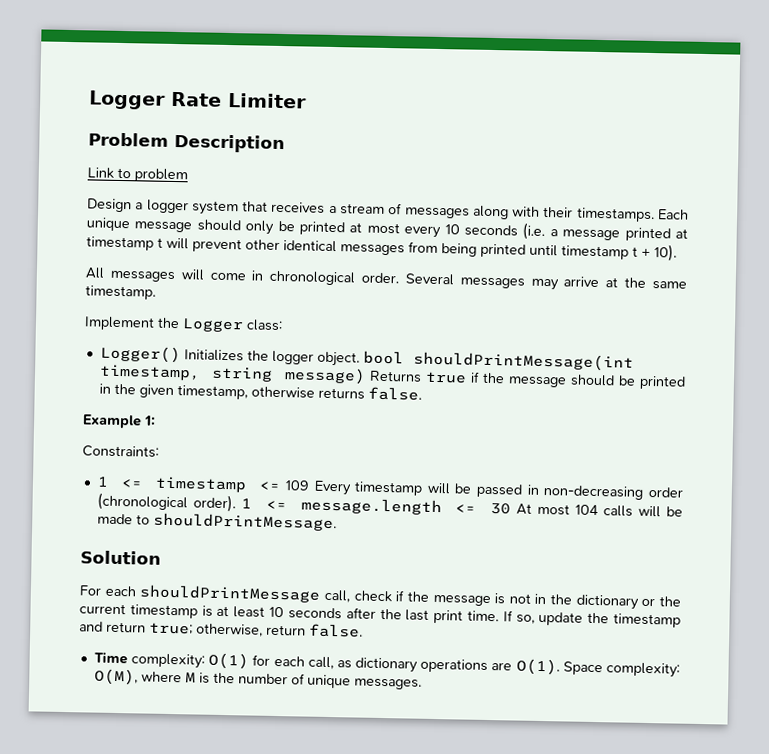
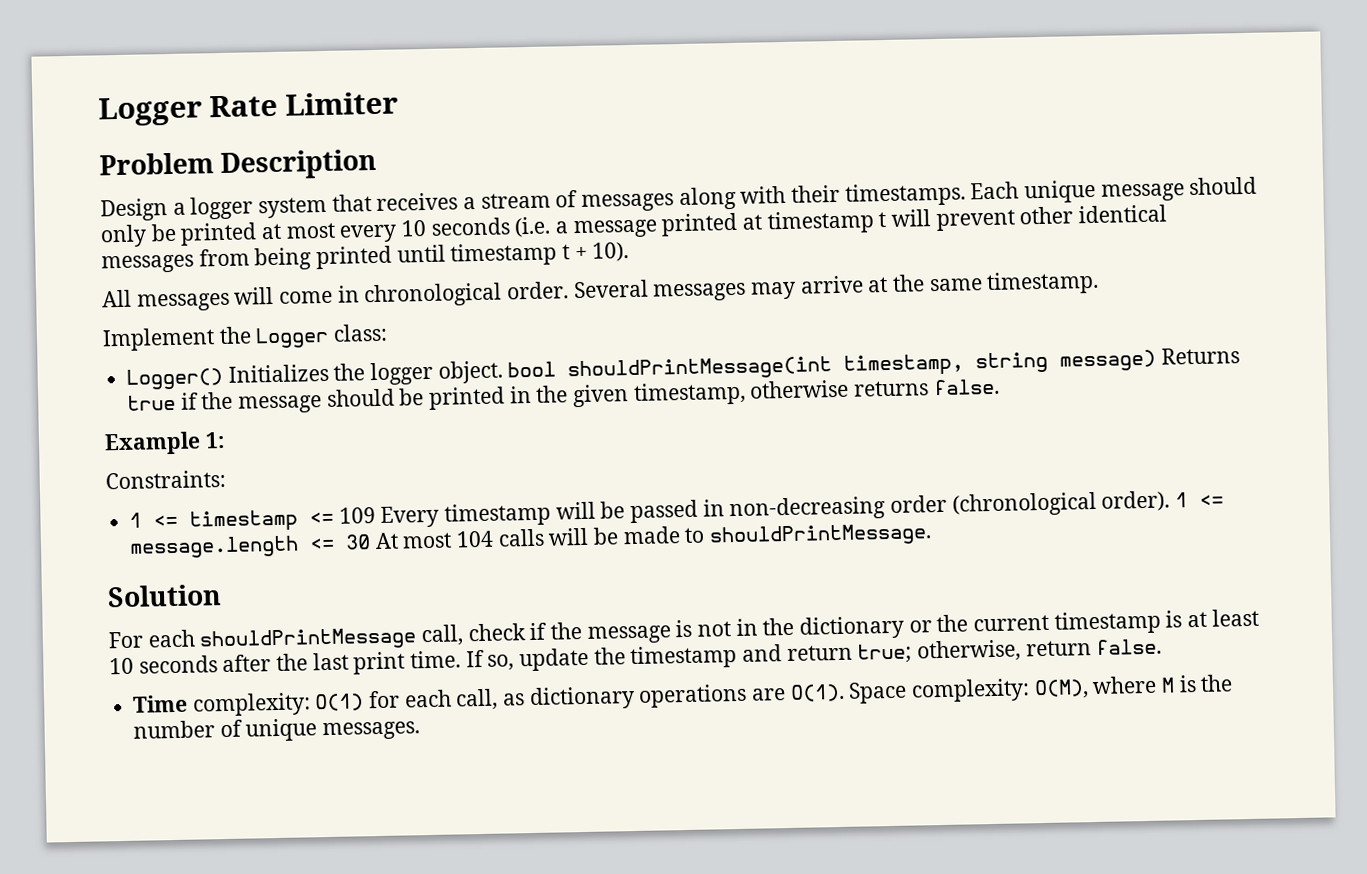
- Link to problem

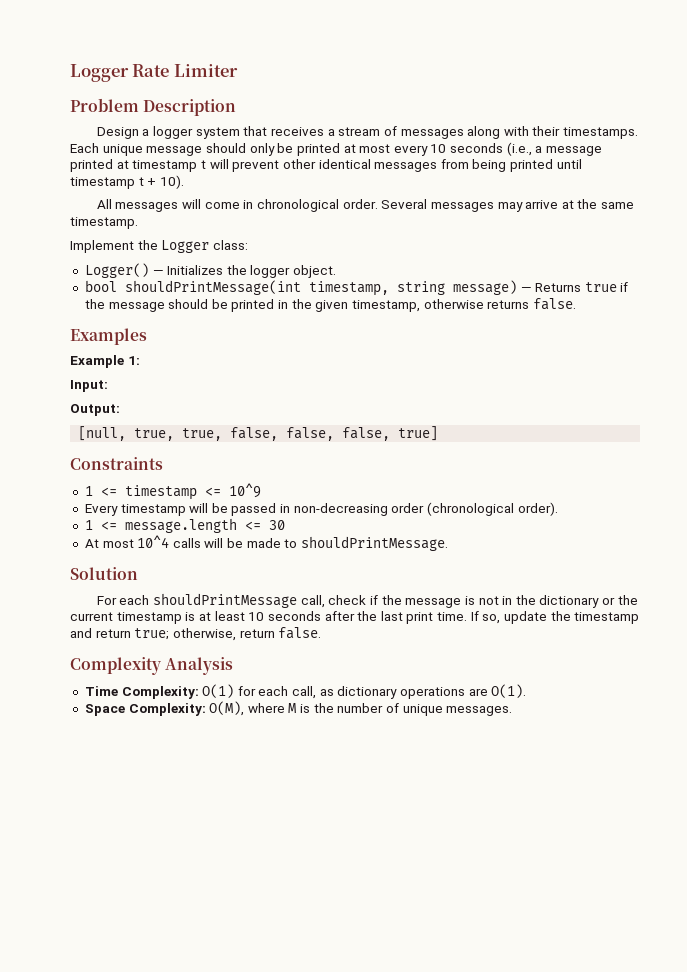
- Each unique message should only be printed at most every 10 seconds (i.e. a message printed at timestamp t will prevent other identical messages from being printed until timestamp t + 10).
+ Each unique message should only be printed at most every 10 seconds (i.e., a message printed at timestamp t will prevent other identical messages from being printed until timestamp t + 10).
- Logger() Initializes the logger object. bool shouldPrintMessage(int timestamp, string message) Returns true if the message should be printed in the given timestamp, otherwise returns false.
+ Logger() — Initializes the logger object.
+ bool shouldPrintMessage(int timestamp, string message) — Returns true if the message should be printed in the given timestamp, otherwise returns false.
+ Examples
- Constraints:
+ Input:
+ Output:
+ [null, true, true, false, false, false, true]
+ Constraints
- 1 <= timestamp <= 109 Every timestamp will be passed in non-decreasing order (chronological order). 1 <= message.length <= 30 At most 104 calls will be made to shouldPrintMessage.
+ 1 <= timestamp <= 10^9
+ Every timestamp will be passed in non-decreasing order (chronological order).
+ 1 <= message.length <= 30
+ At most 10^4 calls will be made to shouldPrintMessage.
+ Complexity Analysis
- Time complexity: O(1) for each call, as dictionary operations are O(1). Space complexity: O(M), where M is the number of unique messages.
+ Time Complexity: O(1) for each call, as dictionary operations are O(1).
+ Space Complexity: O(M), where M is the number of unique messages.

